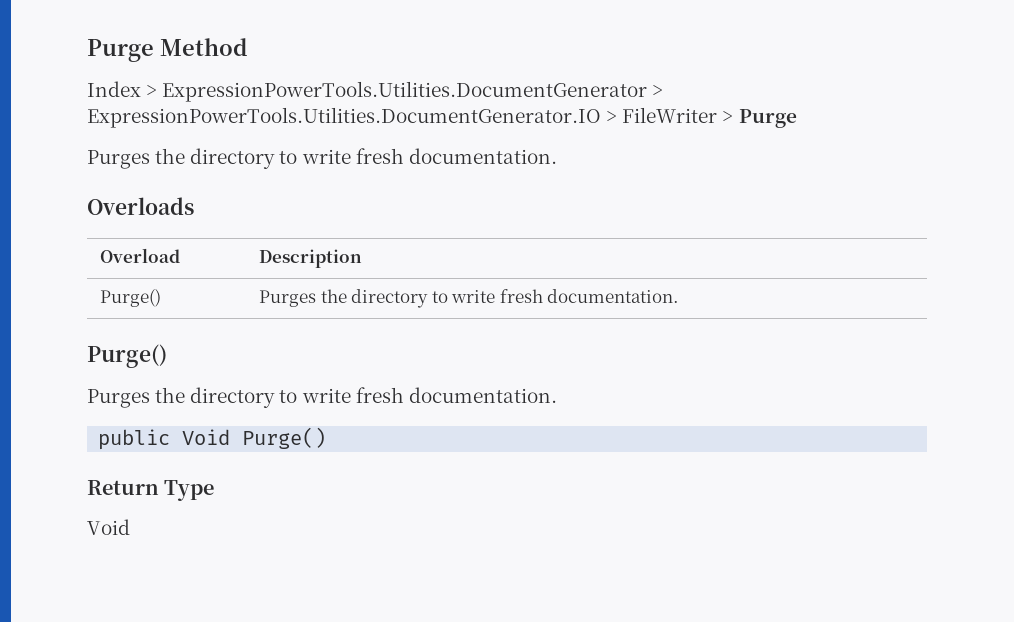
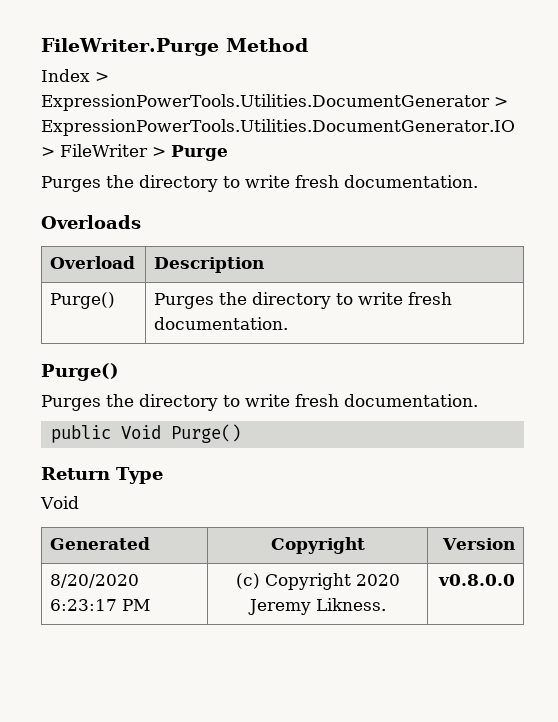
- Purge Method
+ FileWriter.Purge Method
+ Generated | Copyright | Version
+ 8/20/2020 6:23:17 PM | (c) Copyright 2020 Jeremy Likness. | v0.8.0.0

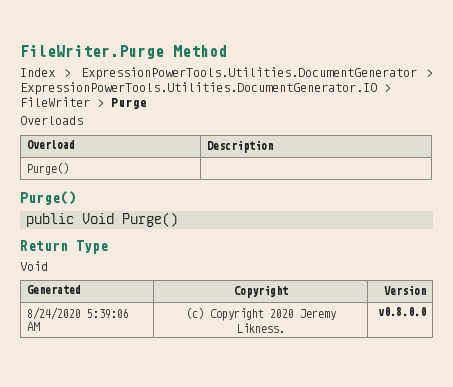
  Index > ExpressionPowerTools.Utilities.DocumentGenerator > ExpressionPowerTools.Utilities.DocumentGenerator.IO > FileWriter > Purge
- Purges the directory to write fresh documentation.
  Overloads
  Overload | Description
- Purge() | Purges the directory to write fresh documentation.
+ Purge() |
  Purge()
- Purges the directory to write fresh documentation.
- 8/20/2020 6:23:17 PM | (c) Copyright 2020 Jeremy Likness. | v0.8.0.0
+ 8/24/2020 5:39:06 AM | (c) Copyright 2020 Jeremy Likness. | v0.8.0.0

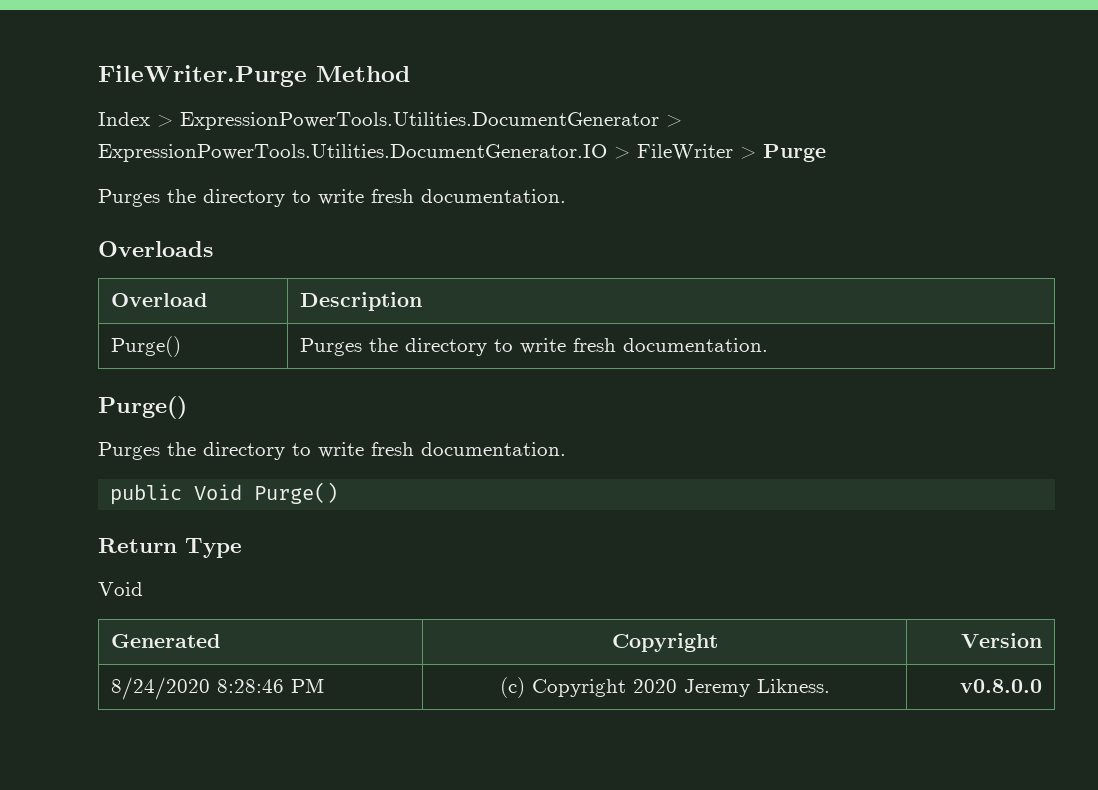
  Index > ExpressionPowerTools.Utilities.DocumentGenerator > ExpressionPowerTools.Utilities.DocumentGenerator.IO > FileWriter > Purge
+ Purges the directory to write fresh documentation.
  Overloads
  Overload | Description
- Purge() |
+ Purge() | Purges the directory to write fresh documentation.
  Purge()
+ Purges the directory to write fresh documentation.
- 8/24/2020 5:39:06 AM | (c) Copyright 2020 Jeremy Likness. | v0.8.0.0
+ 8/24/2020 8:28:46 PM | (c) Copyright 2020 Jeremy Likness. | v0.8.0.0

